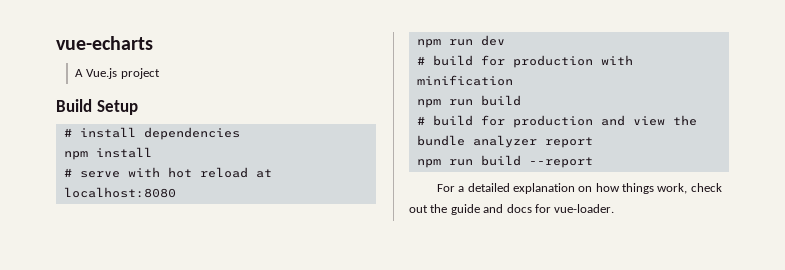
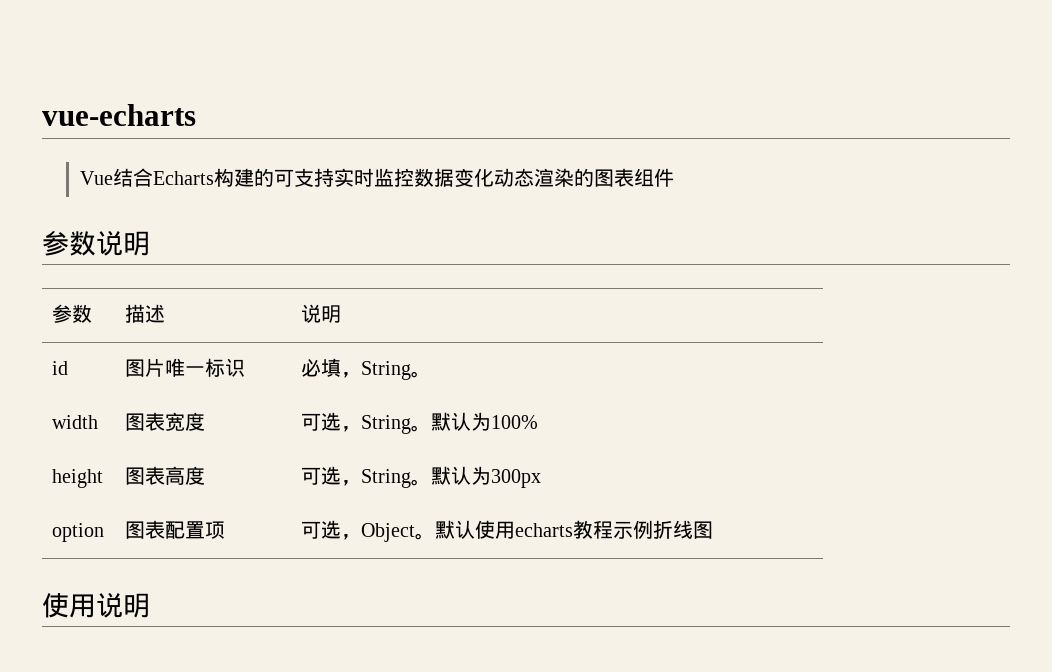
- A Vue.js project
- Build Setup
- # install dependencies
- npm install
- # serve with hot reload at localhost:8080
- npm run dev
- # build for production with minification
- npm run build
- # build for production and view the bundle analyzer report
- npm run build --report
- For a detailed explanation on how things work, check out the guide and docs for vue-loader.
+ Vue结合Echarts构建的可支持实时监控数据变化动态渲染的图表组件
+ 参数说明
+ 参数 | 描述 | 说明
+ id | 图片唯一标识 | 必填，String。
+ width | 图表宽度 | 可选，String。默认为100%
+ height | 图表高度 | 可选，String。默认为300px
+ option | 图表配置项 | 可选，Object。默认使用echarts教程示例折线图
+ 使用说明

